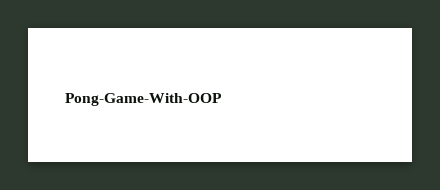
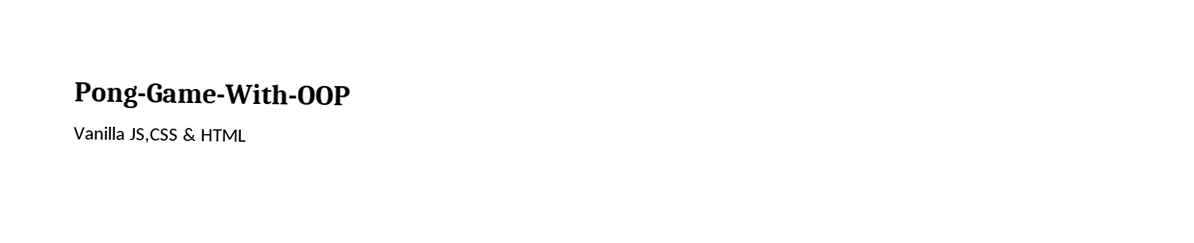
+ Vanilla JS,CSS & HTML

